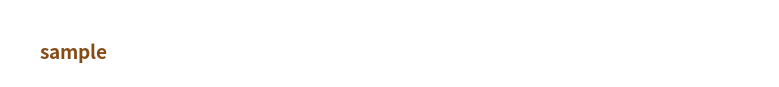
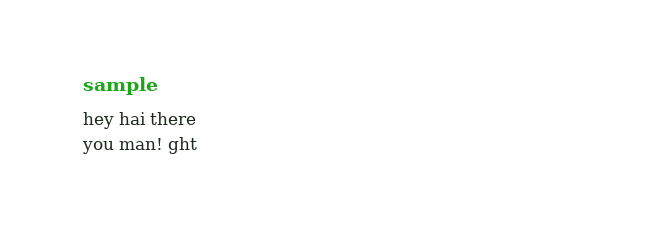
+ hey hai there
+ you man! ght

